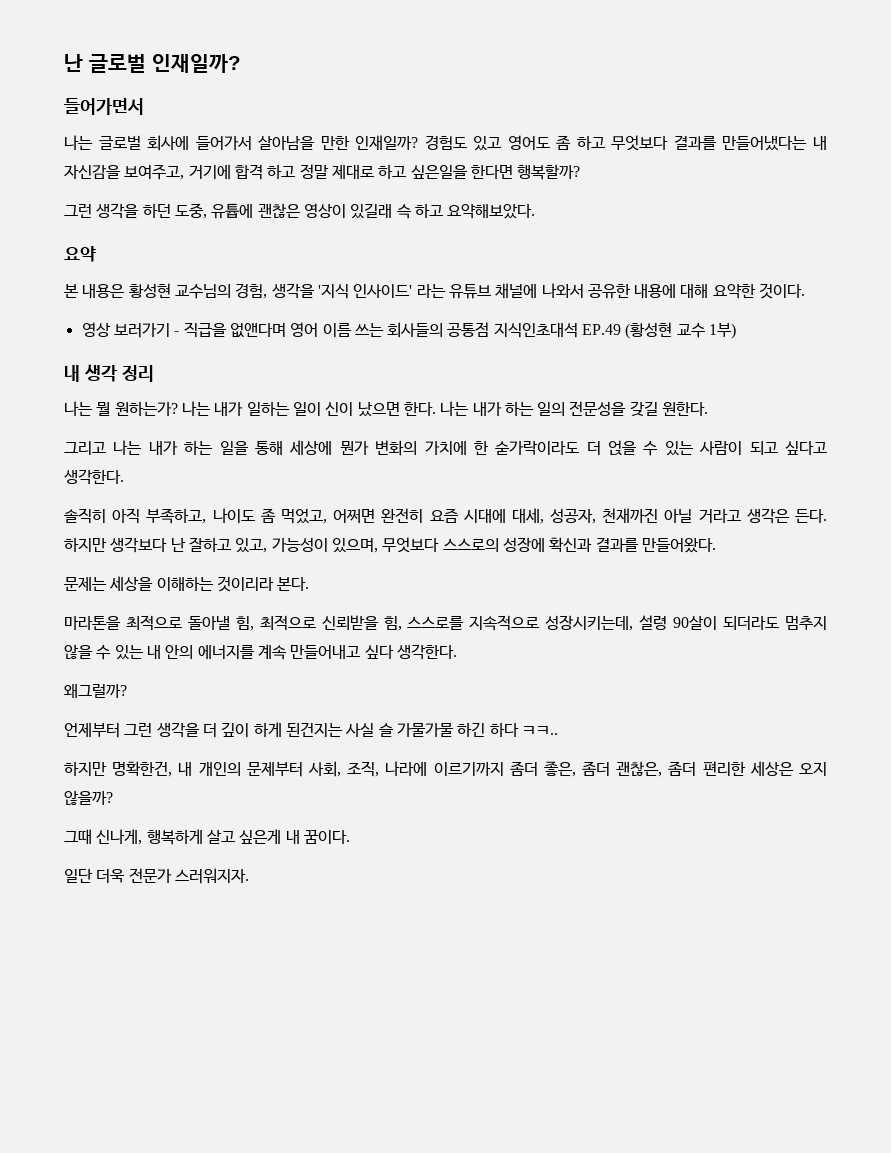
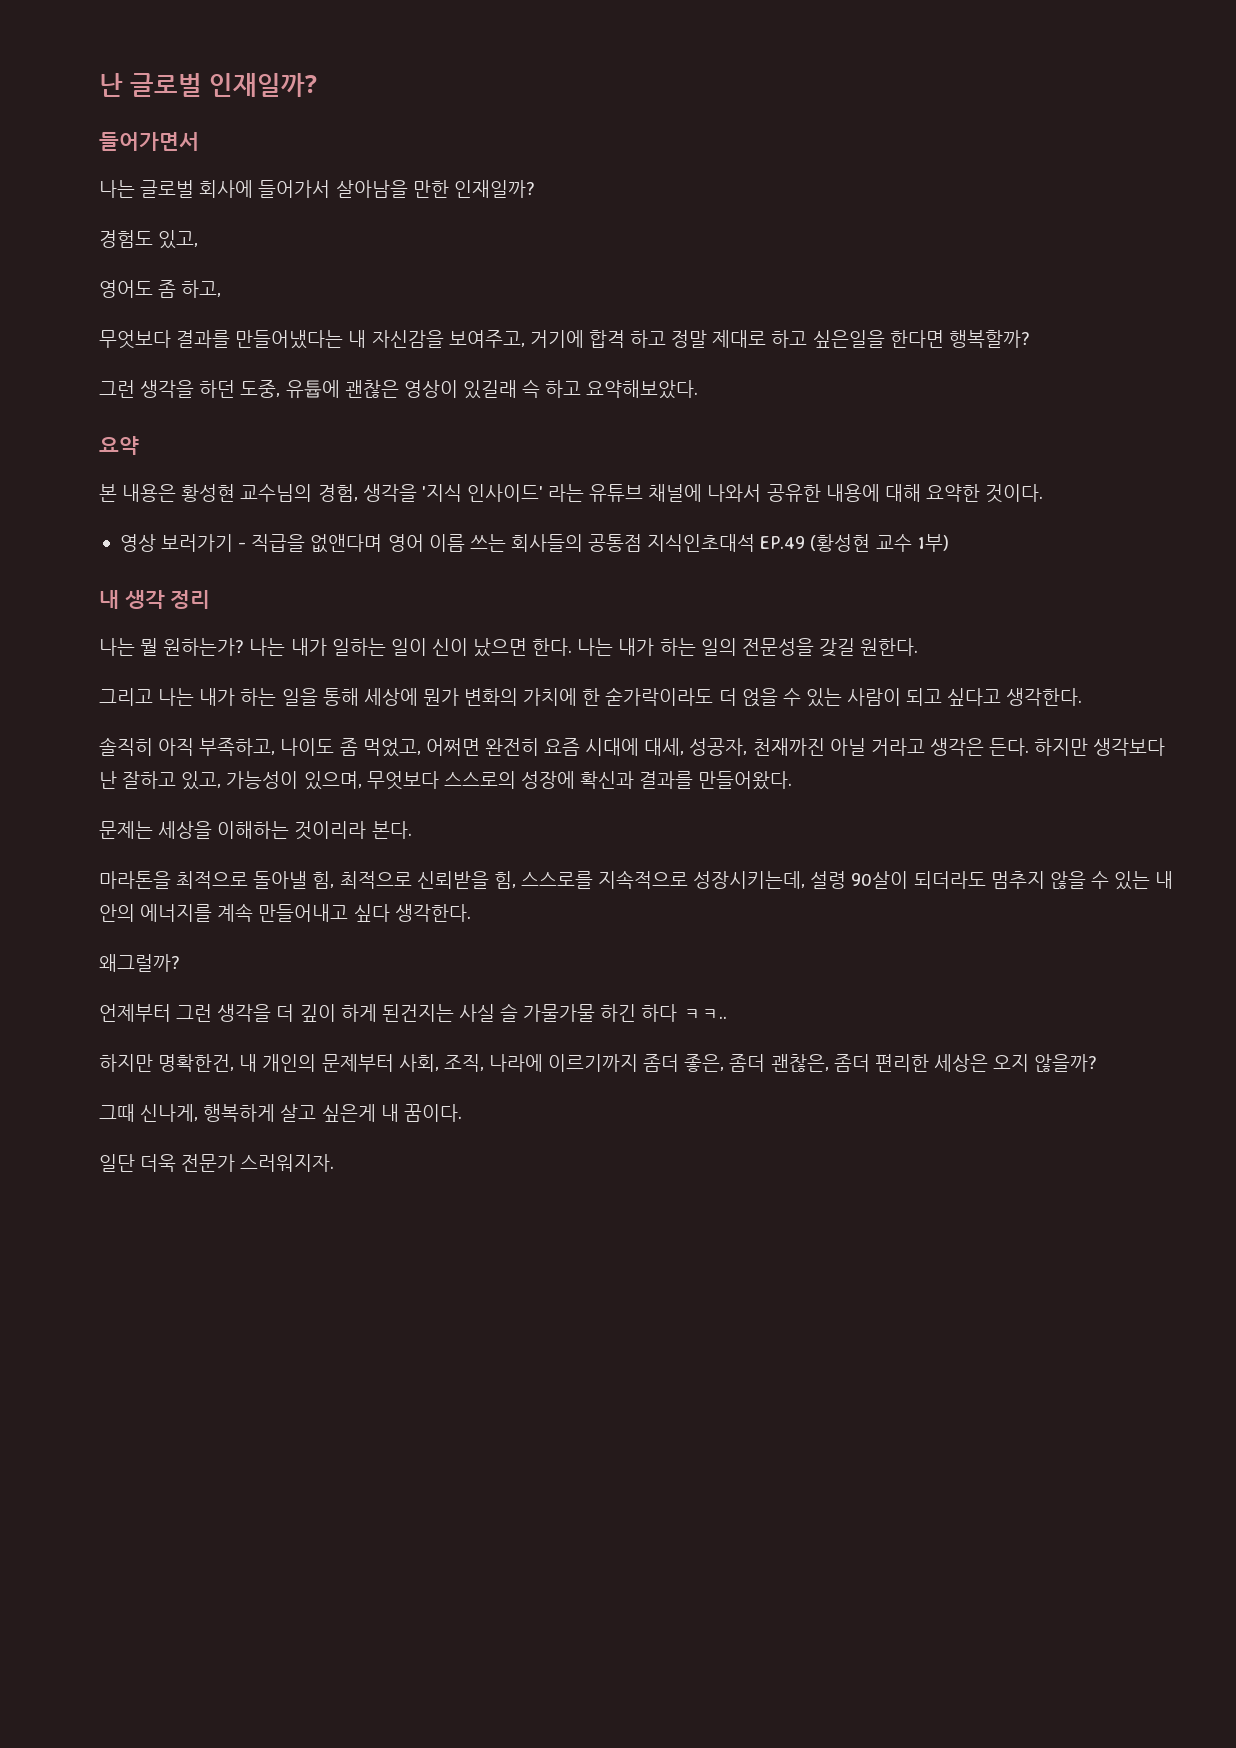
- 나는 글로벌 회사에 들어가서 살아남을 만한 인재일까? 경험도 있고 영어도 좀 하고 무엇보다 결과를 만들어냈다는 내 자신감을 보여주고, 거기에 합격 하고 정말 제대로 하고 싶은일을 한다면 행복할까?
+ 나는 글로벌 회사에 들어가서 살아남을 만한 인재일까?
+ 경험도 있고,
+ 영어도 좀 하고,
+ 무엇보다 결과를 만들어냈다는 내 자신감을 보여주고, 거기에 합격 하고 정말 제대로 하고 싶은일을 한다면 행복할까?

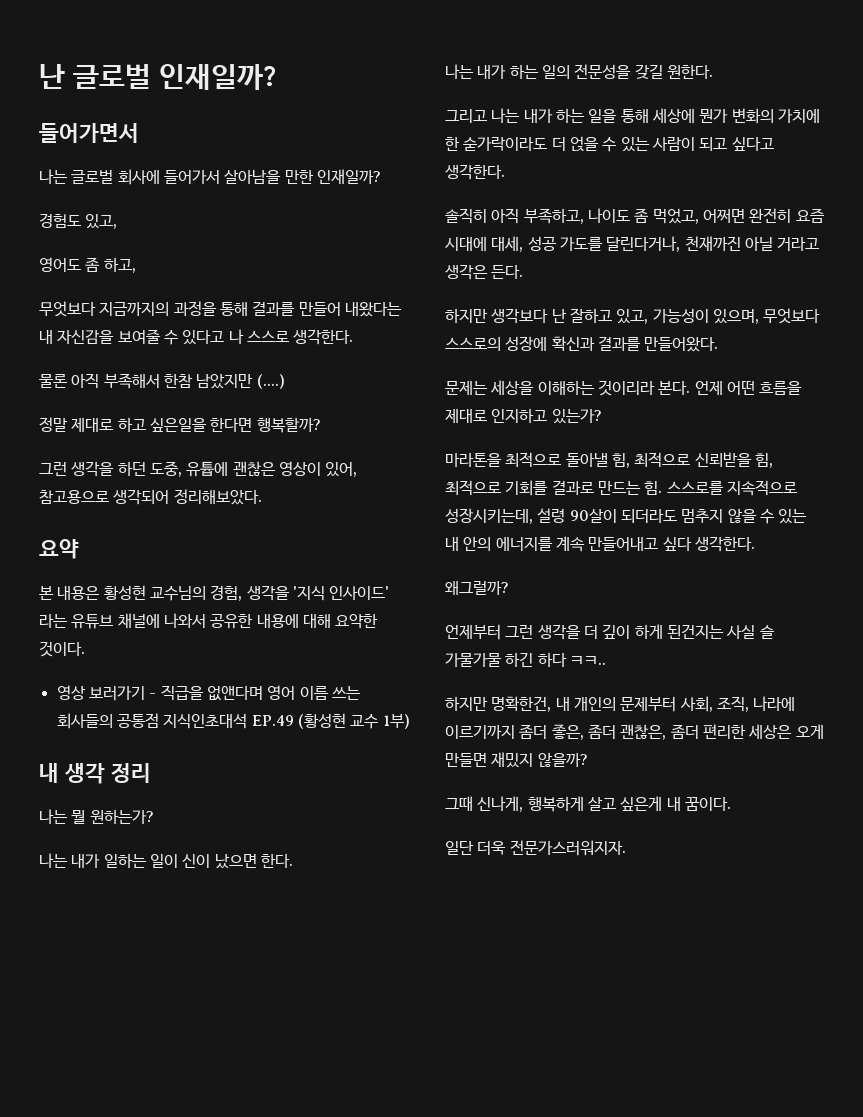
- 무엇보다 결과를 만들어냈다는 내 자신감을 보여주고, 거기에 합격 하고 정말 제대로 하고 싶은일을 한다면 행복할까?
+ 무엇보다 지금까지의 과정을 통해 결과를 만들어 내왔다는 내 자신감을 보여줄 수 있다고 나 스스로 생각한다.
+ 물론 아직 부족해서 한참 남았지만 (....)
+ 정말 제대로 하고 싶은일을 한다면 행복할까?
- 그런 생각을 하던 도중, 유튭에 괜찮은 영상이 있길래 슥 하고 요약해보았다.
+ 그런 생각을 하던 도중, 유튭에 괜찮은 영상이 있어, 참고용으로 생각되어 정리해보았다.
- 나는 뭘 원하는가? 나는 내가 일하는 일이 신이 났으면 한다. 나는 내가 하는 일의 전문성을 갖길 원한다.
+ 나는 뭘 원하는가?
+ 나는 내가 일하는 일이 신이 났으면 한다.
+ 나는 내가 하는 일의 전문성을 갖길 원한다.
- 솔직히 아직 부족하고, 나이도 좀 먹었고, 어쩌면 완전히 요즘 시대에 대세, 성공자, 천재까진 아닐 거라고 생각은 든다. 하지만 생각보다 난 잘하고 있고, 가능성이 있으며, 무엇보다 스스로의 성장에 확신과 결과를 만들어왔다.
+ 솔직히 아직 부족하고, 나이도 좀 먹었고, 어쩌면 완전히 요즘 시대에 대세, 성공 가도를 달린다거나, 천재까진 아닐 거라고 생각은 든다.
+ 하지만 생각보다 난 잘하고 있고, 가능성이 있으며, 무엇보다 스스로의 성장에 확신과 결과를 만들어왔다.
+ 언제 어떤 흐름을 제대로 인지하고 있는가?
- 마라톤을 최적으로 돌아낼 힘, 최적으로 신뢰받을 힘, 스스로를 지속적으로 성장시키는데, 설령 90살이 되더라도 멈추지 않을 수 있는 내 안의 에너지를 계속 만들어내고 싶다 생각한다.
+ 마라톤을 최적으로 돌아낼 힘, 최적으로 신뢰받을 힘, 최적으로 기회를 결과로 만드는 힘. 스스로를 지속적으로 성장시키는데, 설령 90살이 되더라도 멈추지 않을 수 있는 내 안의 에너지를 계속 만들어내고 싶다 생각한다.
- 하지만 명확한건, 내 개인의 문제부터 사회, 조직, 나라에 이르기까지 좀더 좋은, 좀더 괜찮은, 좀더 편리한 세상은 오지 않을까?
+ 하지만 명확한건, 내 개인의 문제부터 사회, 조직, 나라에 이르기까지 좀더 좋은, 좀더 괜찮은, 좀더 편리한 세상은 오게 만들면 재밌지 않을까?
- 일단 더욱 전문가 스러워지자.
+ 일단 더욱 전문가스러워지자.

